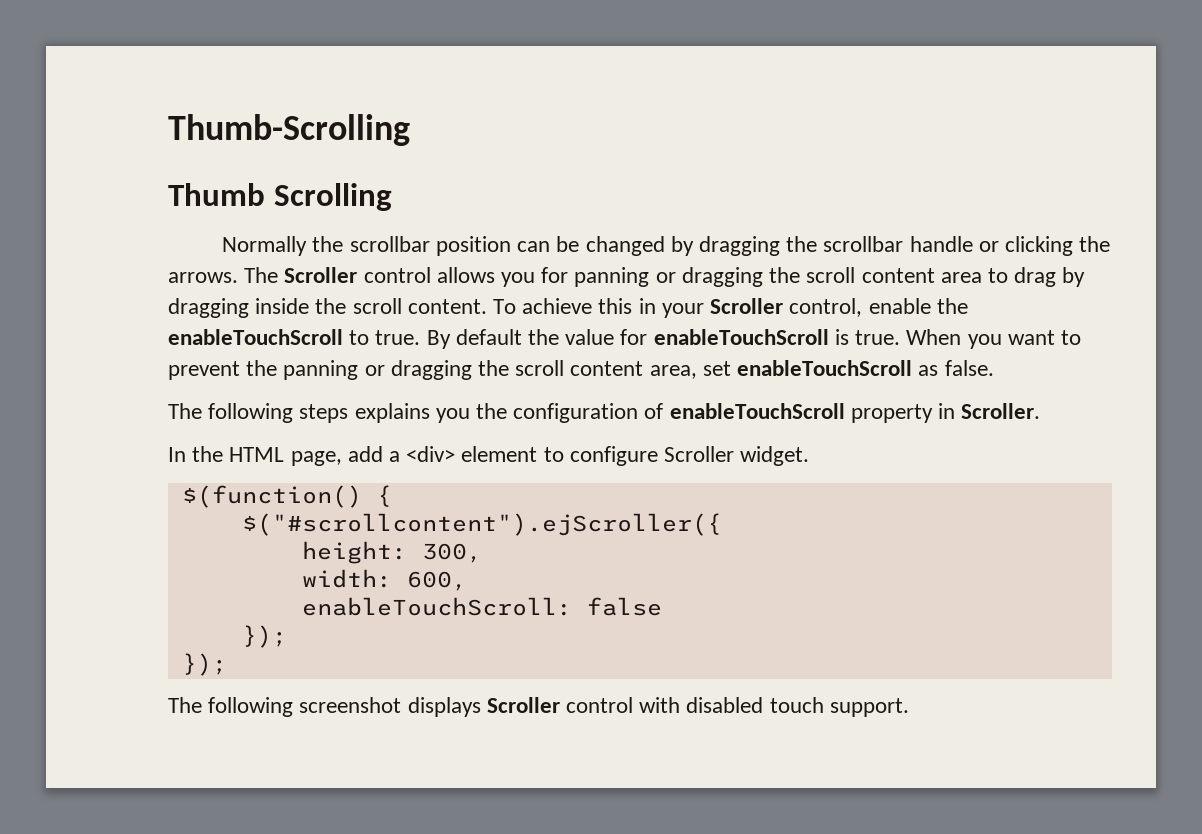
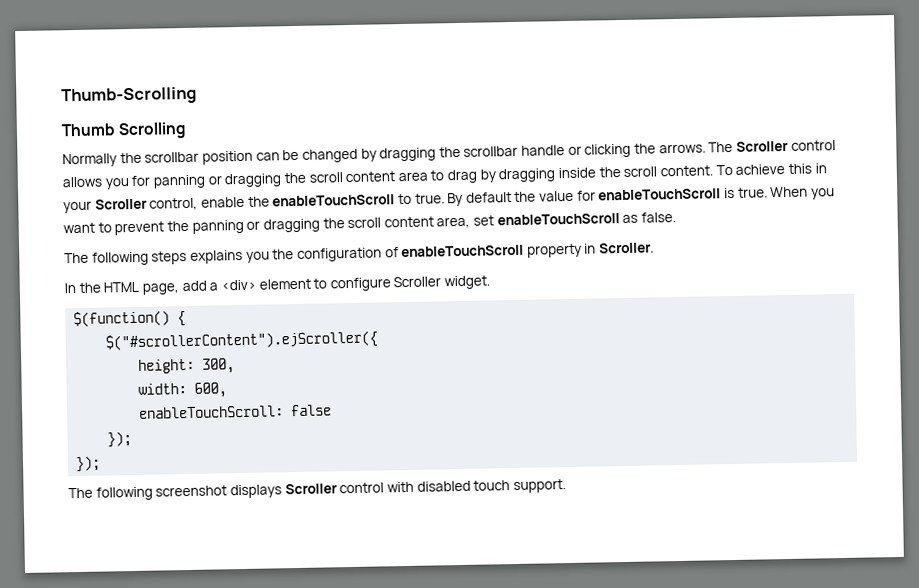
- $("#scrollcontent").ejScroller({
+ $("#scrollerContent").ejScroller({

